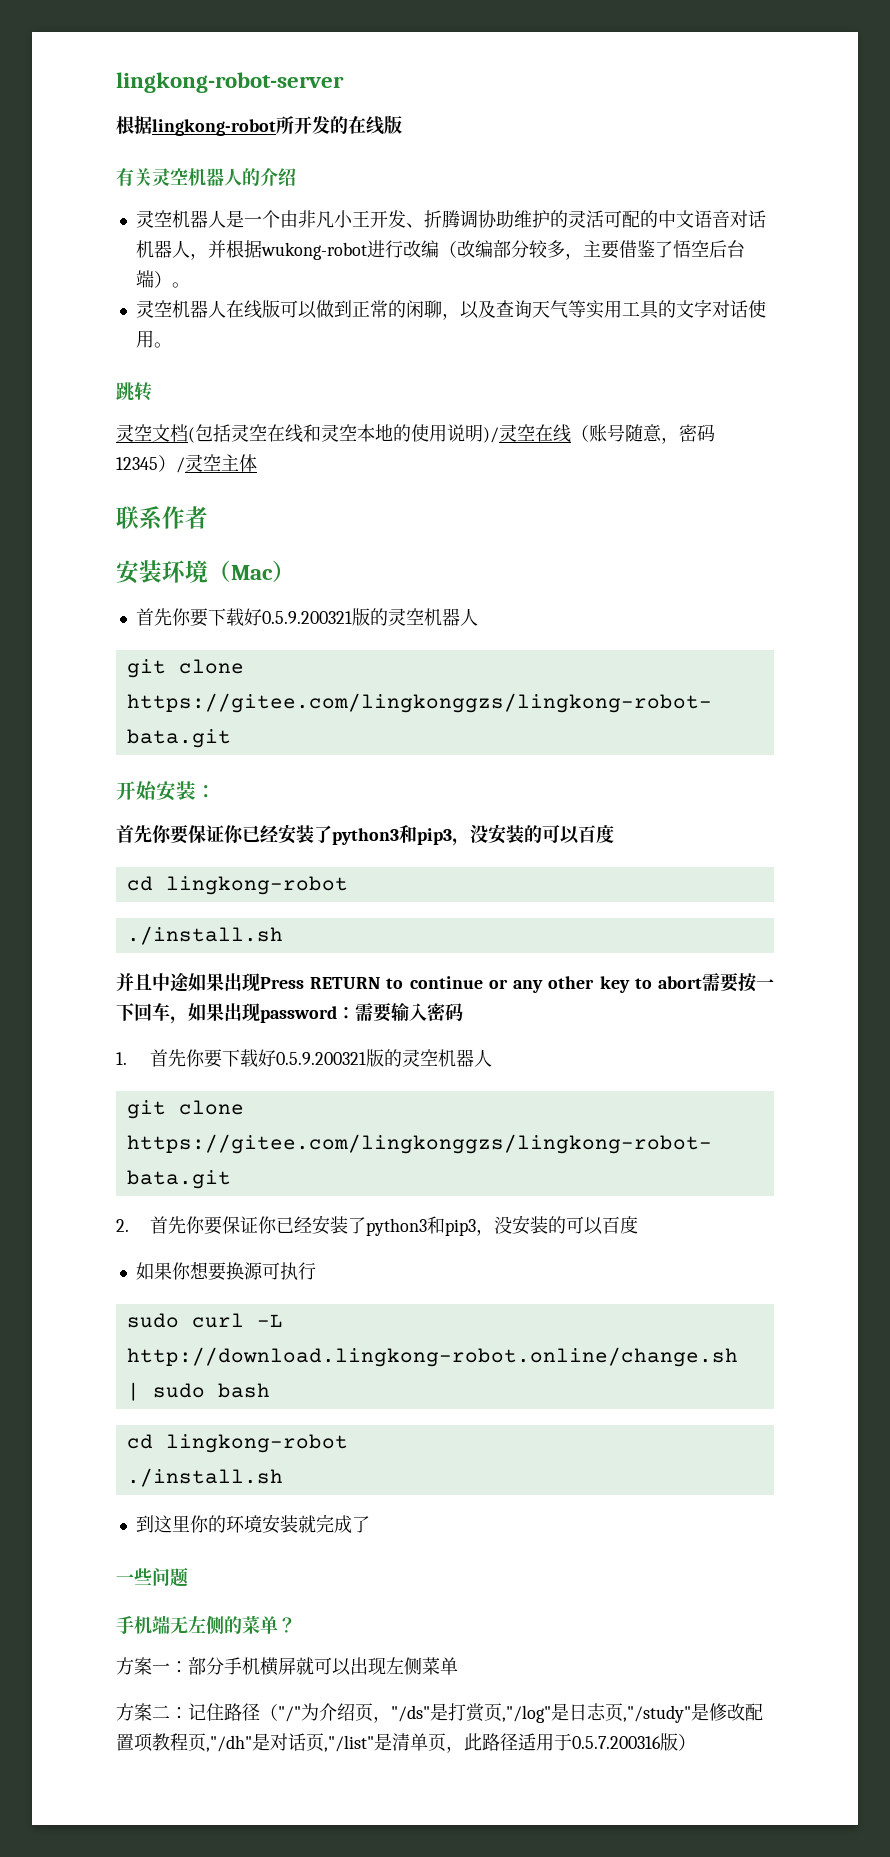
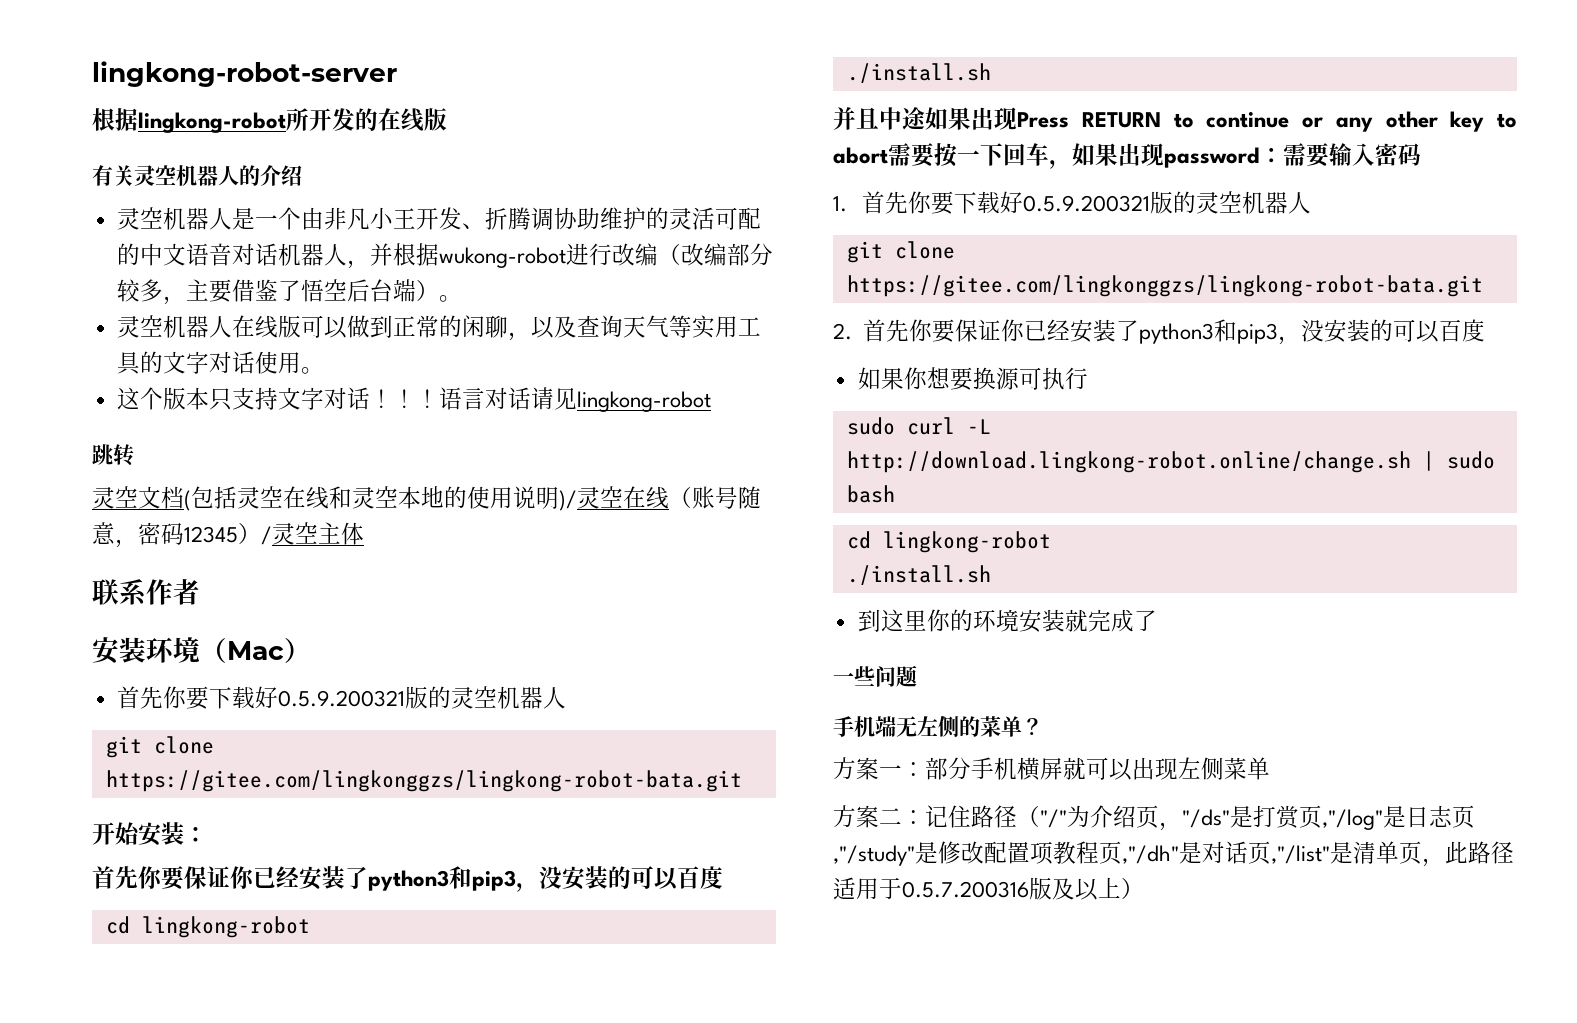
+ 这个版本只支持文字对话！！！语言对话请见lingkong-robot
- 方案二：记住路径（"/"为介绍页，"/ds"是打赏页,"/log"是日志页,"/study"是修改配置项教程页,"/dh"是对话页,"/list"是清单页，此路径适用于0.5.7.200316版）
+ 方案二：记住路径（"/"为介绍页，"/ds"是打赏页,"/log"是日志页,"/study"是修改配置项教程页,"/dh"是对话页,"/list"是清单页，此路径适用于0.5.7.200316版及以上）

